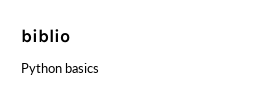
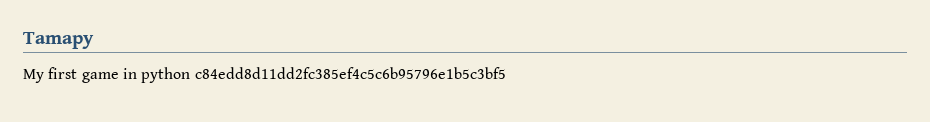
- biblio
- Python basics
+ Tamapy
+ My first game in python c84edd8d11dd2fc385ef4c5c6b95796e1b5c3bf5

